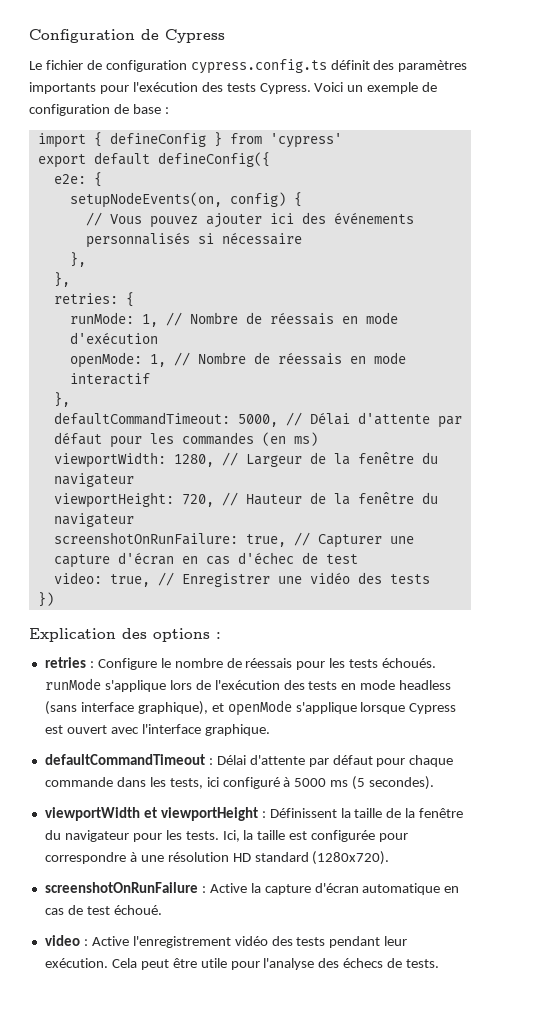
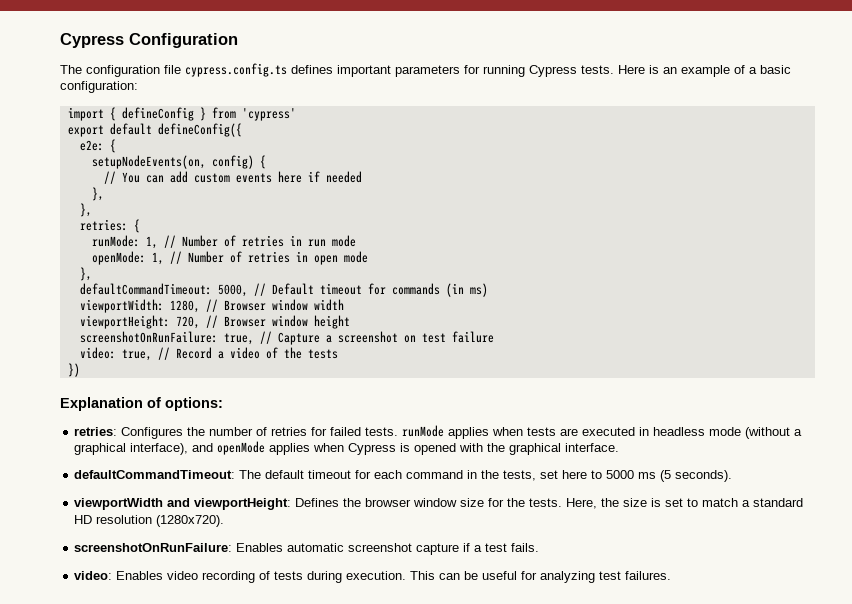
- Configuration de Cypress
- Le fichier de configuration cypress.config.ts définit des paramètres importants pour l'exécution des tests Cypress. Voici un exemple de configuration de base :
+ Cypress Configuration
+ The configuration file cypress.config.ts defines important parameters for running Cypress tests. Here is an example of a basic configuration:
- // Vous pouvez ajouter ici des événements personnalisés si nécessaire
+ // You can add custom events here if needed
- runMode: 1, // Nombre de réessais en mode d'exécution
+ runMode: 1, // Number of retries in run mode
- openMode: 1, // Nombre de réessais en mode interactif
+ openMode: 1, // Number of retries in open mode
- defaultCommandTimeout: 5000, // Délai d'attente par défaut pour les commandes (en ms)
- viewportWidth: 1280, // Largeur de la fenêtre du navigateur
- viewportHeight: 720, // Hauteur de la fenêtre du navigateur
- screenshotOnRunFailure: true, // Capturer une capture d'écran en cas d'échec de test
+ defaultCommandTimeout: 5000, // Default timeout for commands (in ms)
+ viewportWidth: 1280, // Browser window width
+ viewportHeight: 720, // Browser window height
+ screenshotOnRunFailure: true, // Capture a screenshot on test failure
- video: true, // Enregistrer une vidéo des tests
+ video: true, // Record a video of the tests
  })
- Explication des options :
- retries : Configure le nombre de réessais pour les tests échoués. runMode s'applique lors de l'exécution des tests en mode headless (sans interface graphique), et openMode s'applique lorsque Cypress est ouvert avec l'interface graphique.
- defaultCommandTimeout : Délai d'attente par défaut pour chaque commande dans les tests, ici configuré à 5000 ms (5 secondes).
+ Explanation of options:
+ retries: Configures the number of retries for failed tests. runMode applies when tests are executed in headless mode (without a graphical interface), and openMode applies when Cypress is opened with the graphical interface.
+ defaultCommandTimeout: The default timeout for each command in the tests, set here to 5000 ms (5 seconds).
- viewportWidth et viewportHeight : Définissent la taille de la fenêtre du navigateur pour les tests. Ici, la taille est configurée pour correspondre à une résolution HD standard (1280x720).
- screenshotOnRunFailure : Active la capture d'écran automatique en cas de test échoué.
- video : Active l'enregistrement vidéo des tests pendant leur exécution. Cela peut être utile pour l'analyse des échecs de tests.
+ viewportWidth and viewportHeight: Defines the browser window size for the tests. Here, the size is set to match a standard HD resolution (1280x720).
+ screenshotOnRunFailure: Enables automatic screenshot capture if a test fails.
+ video: Enables video recording of tests during execution. This can be useful for analyzing test failures.

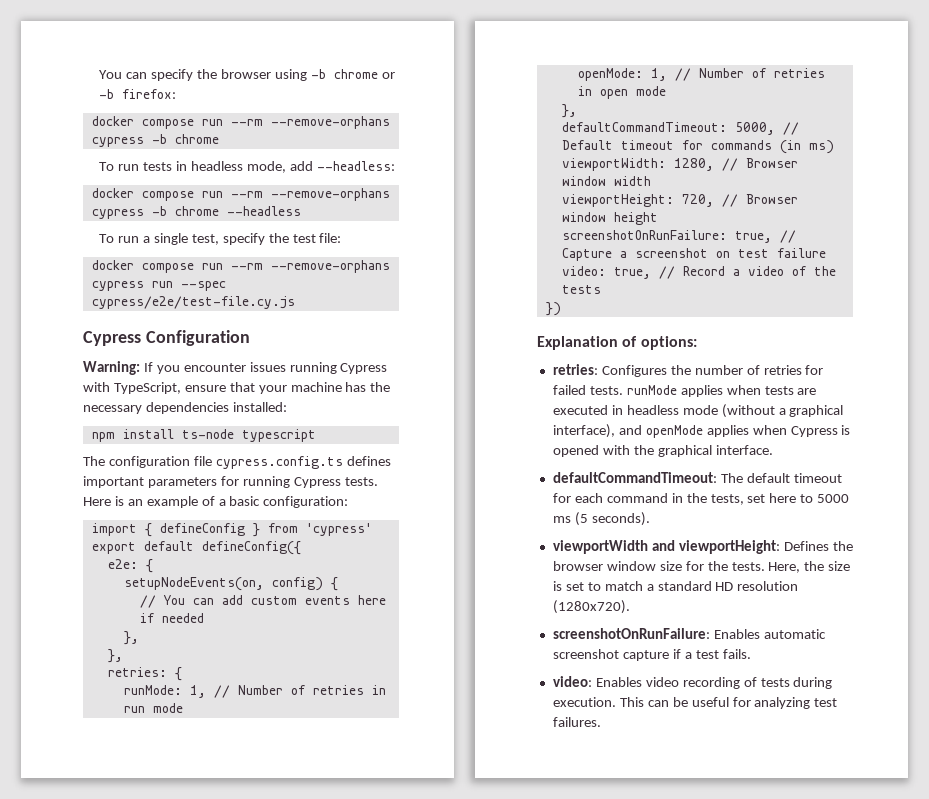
+ You can specify the browser using -b chrome or -b firefox:
+ docker compose run --rm --remove-orphans cypress -b chrome
+ To run tests in headless mode, add --headless:
+ docker compose run --rm --remove-orphans cypress -b chrome --headless
+ To run a single test, specify the test file:
+ docker compose run --rm --remove-orphans cypress run --spec cypress/e2e/test-file.cy.js
  Cypress Configuration
+ Warning: If you encounter issues running Cypress with TypeScript, ensure that your machine has the necessary dependencies installed:
+ npm install ts-node typescript

